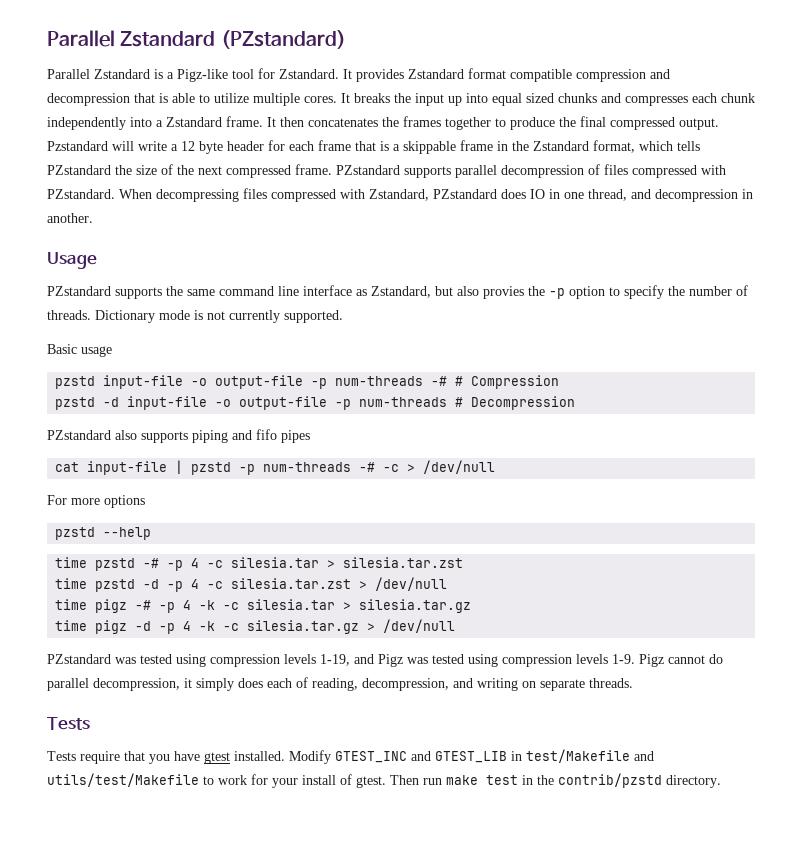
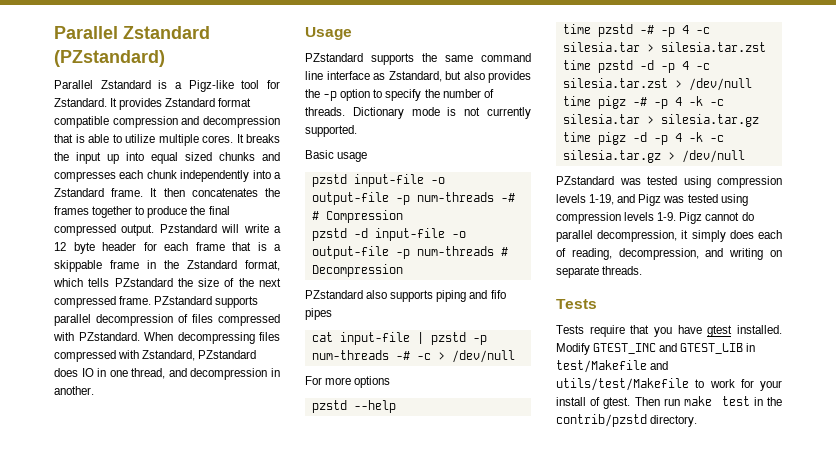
- PZstandard supports the same command line interface as Zstandard, but also provies the -p option to specify the number of threads.
+ PZstandard supports the same command line interface as Zstandard, but also provides the -p option to specify the number of threads.

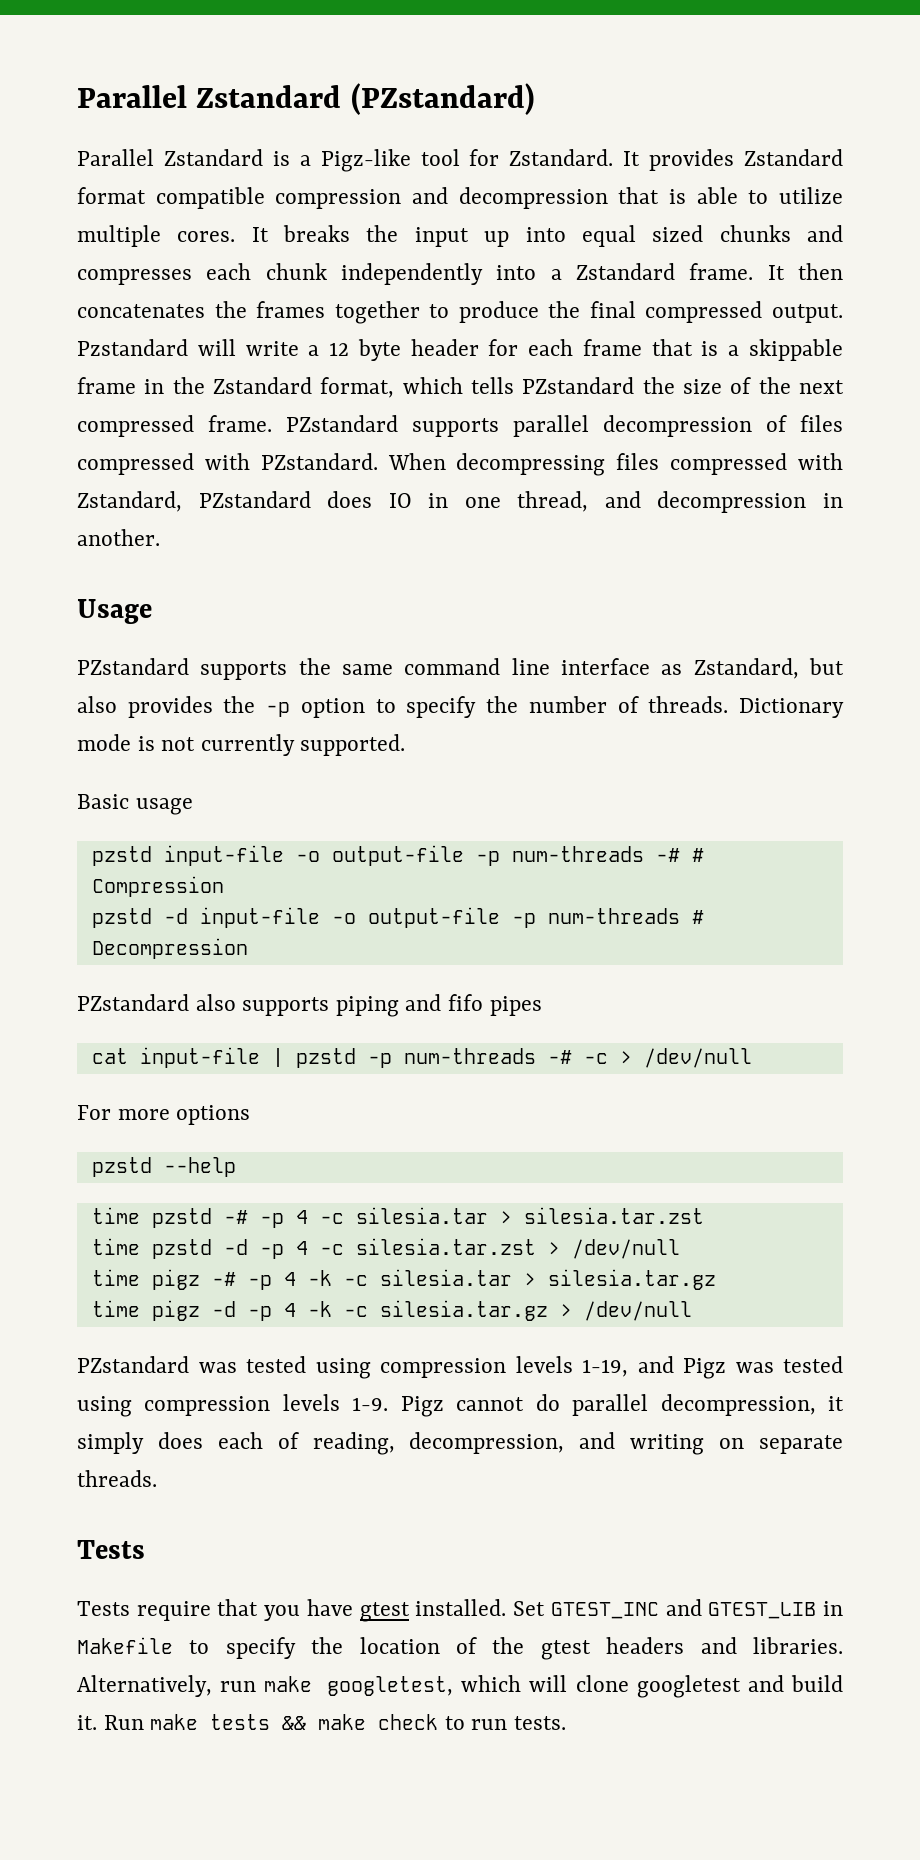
- Modify GTEST_INC and GTEST_LIB in test/Makefile and utils/test/Makefile to work for your install of gtest. Then run make test in the contrib/pzstd directory.
+ Set GTEST_INC and GTEST_LIB in Makefile to specify the location of the gtest headers and libraries. Alternatively, run make googletest, which will clone googletest and build it. Run make tests && make check to run tests.

